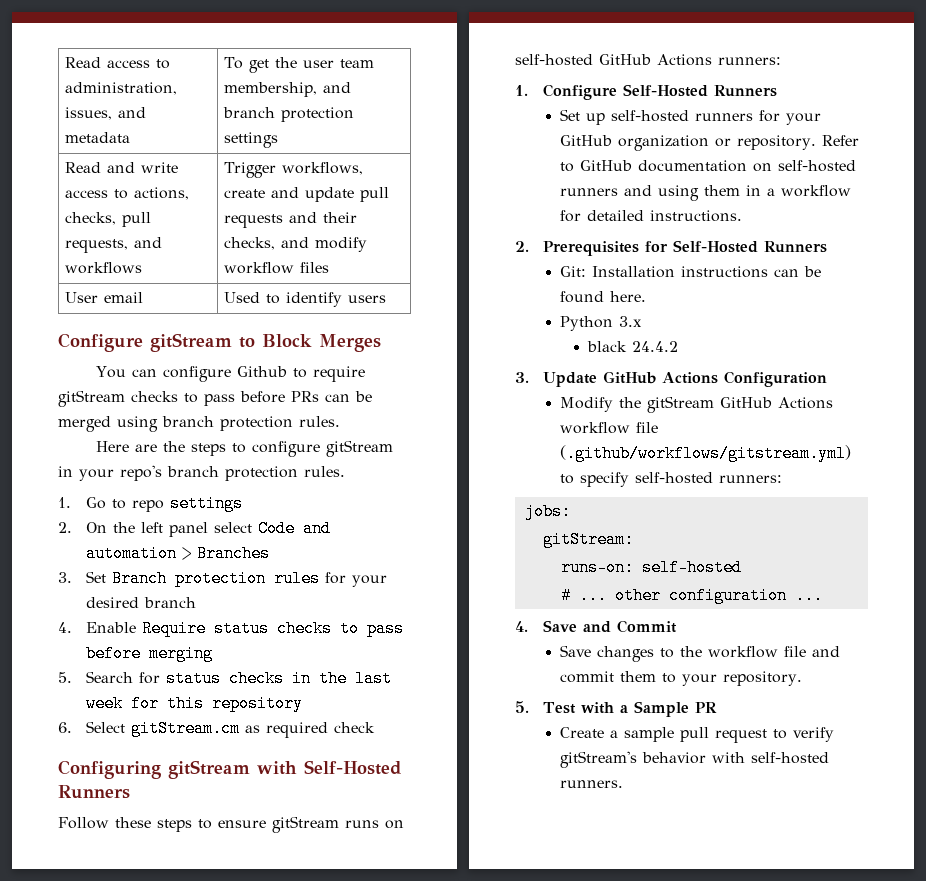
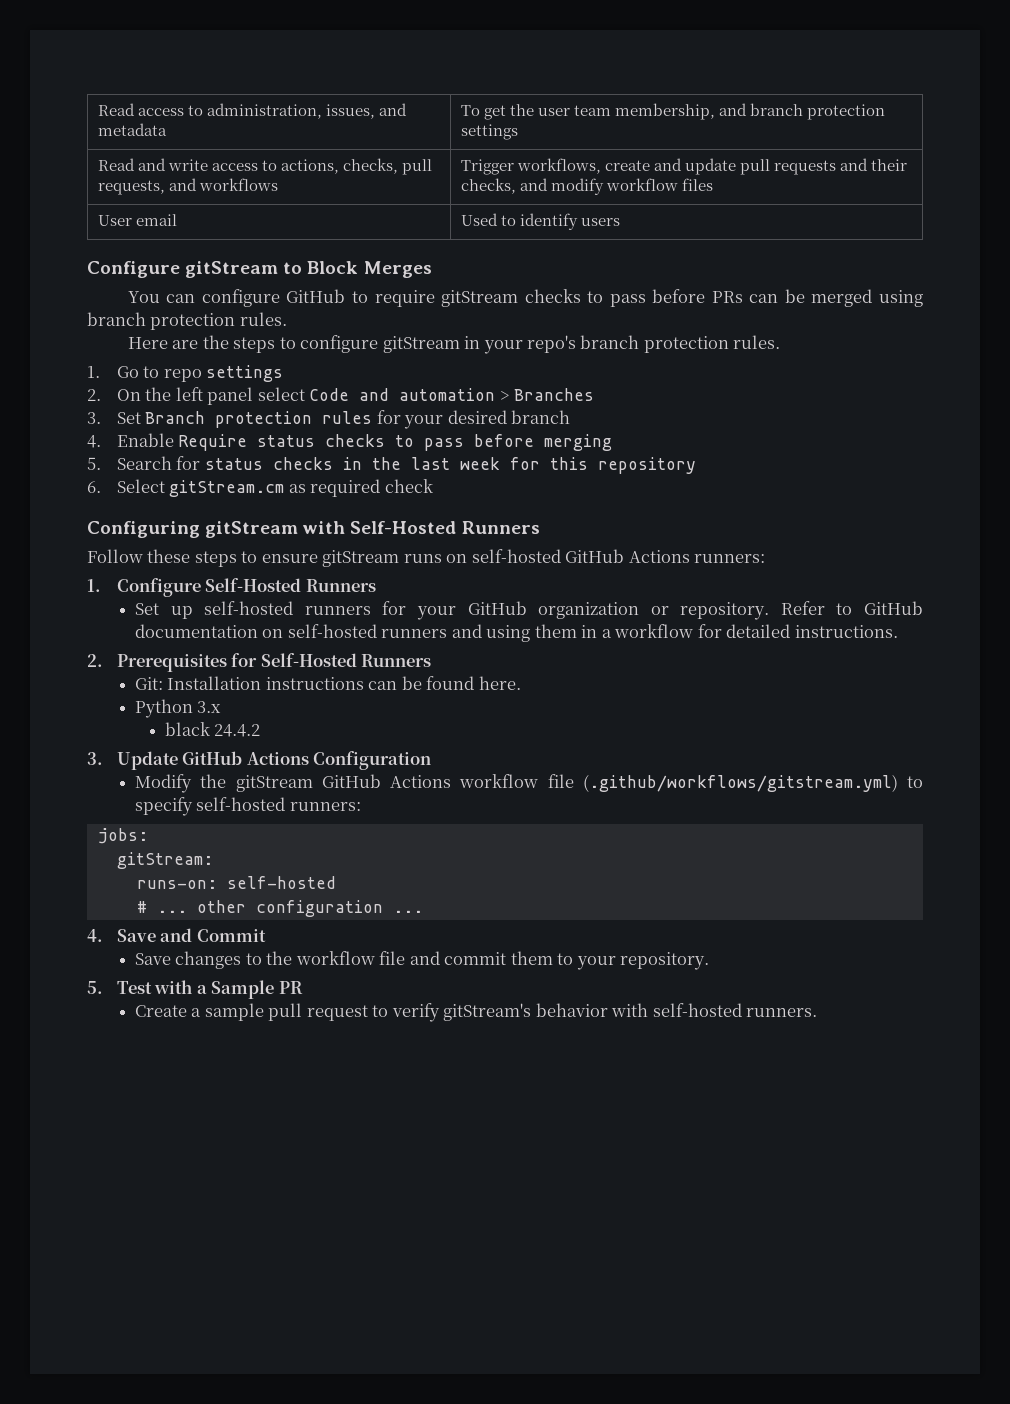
- You can configure Github to require gitStream checks to pass before PRs can be merged using branch protection rules.
+ You can configure GitHub to require gitStream checks to pass before PRs can be merged using branch protection rules.

